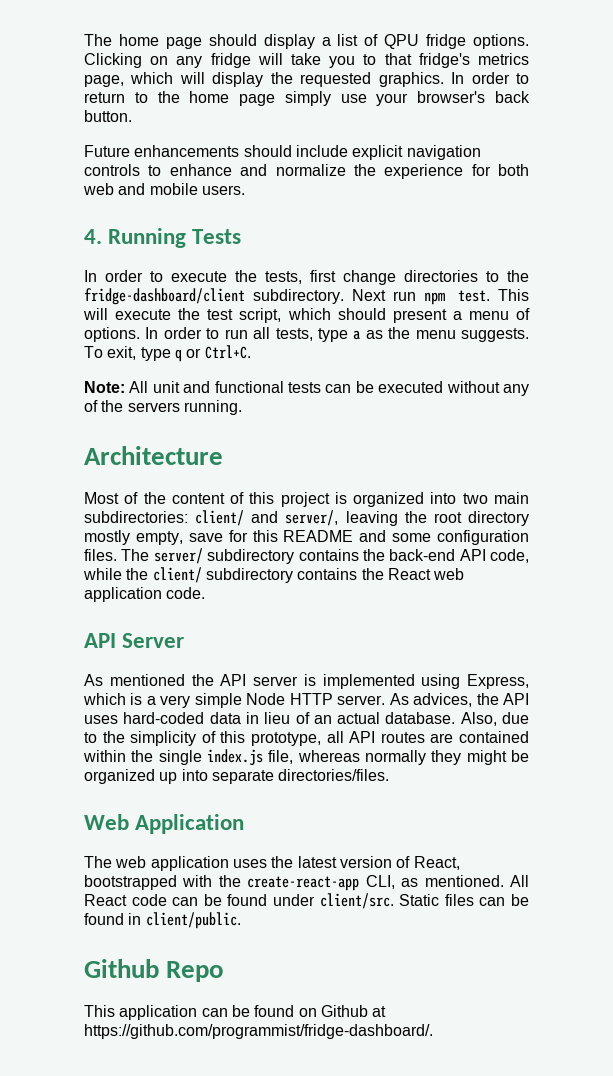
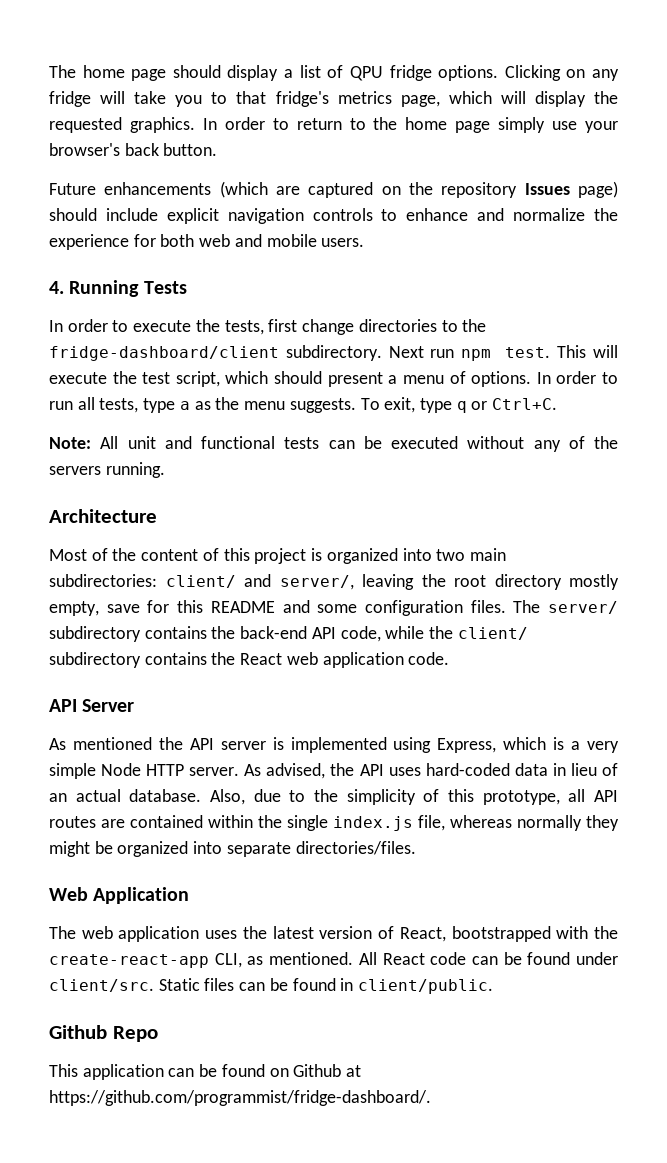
- Future enhancements should include explicit navigation controls to enhance and normalize the experience for both web and mobile users.
+ Future enhancements (which are captured on the repository Issues page) should include explicit navigation controls to enhance and normalize the experience for both web and mobile users.
- As advices, the API uses hard-coded data in lieu of an actual database.
+ As advised, the API uses hard-coded data in lieu of an actual database.
- Also, due to the simplicity of this prototype, all API routes are contained within the single index.js file, whereas normally they might be organized up into separate directories/files.
+ Also, due to the simplicity of this prototype, all API routes are contained within the single index.js file, whereas normally they might be organized into separate directories/files.

